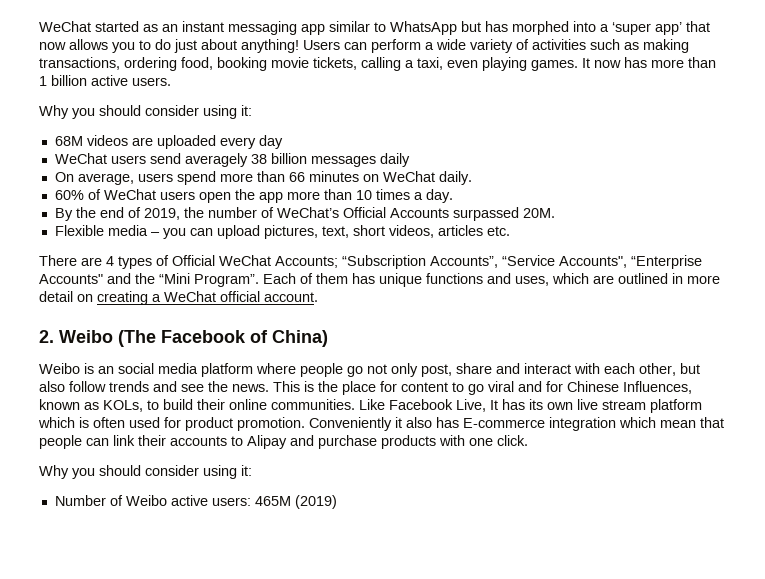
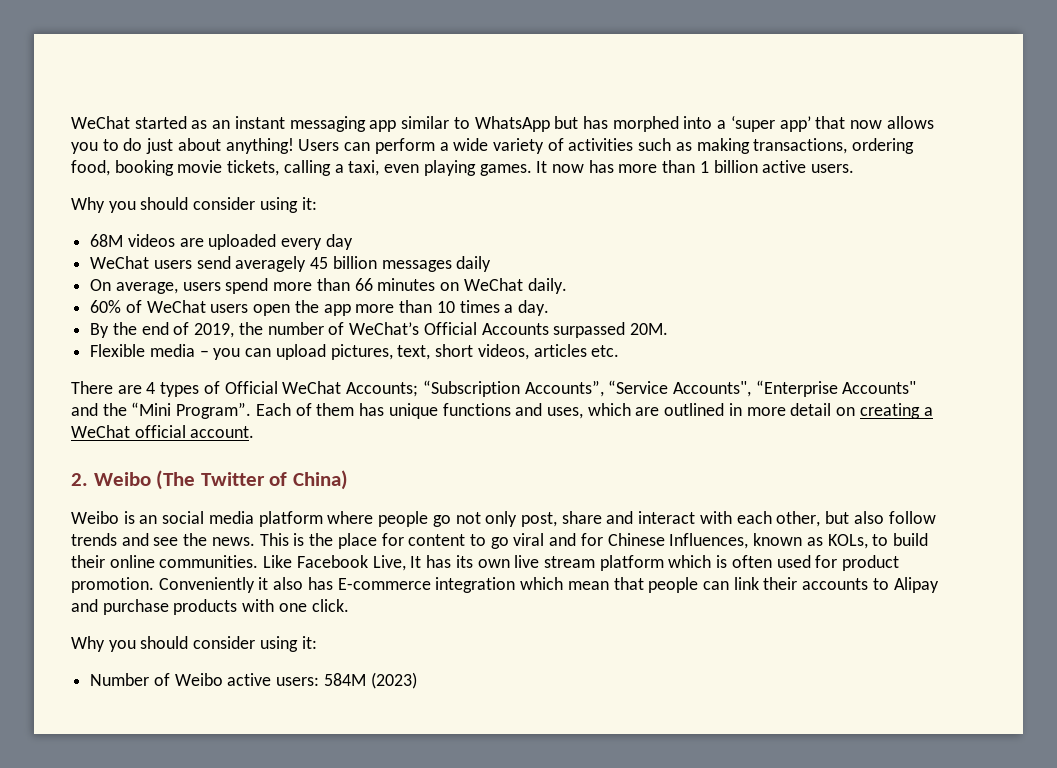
- WeChat users send averagely 38 billion messages daily
+ WeChat users send averagely 45 billion messages daily
- 2. Weibo (The Facebook of China)
+ 2. Weibo (The Twitter of China)
- Number of Weibo active users: 465M (2019)
+ Number of Weibo active users: 584M (2023)

